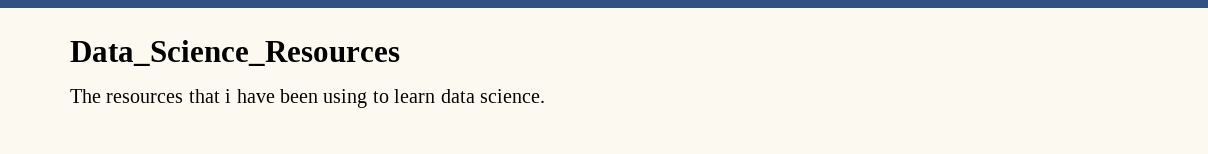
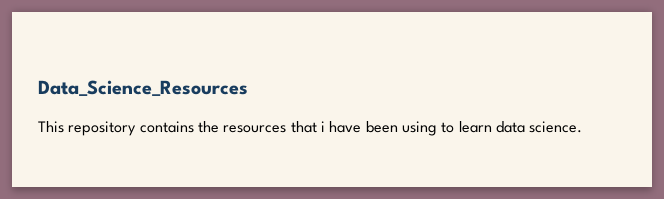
- The resources that i have been using to learn data science.
+ This repository contains the resources that i have been using to learn data science.

